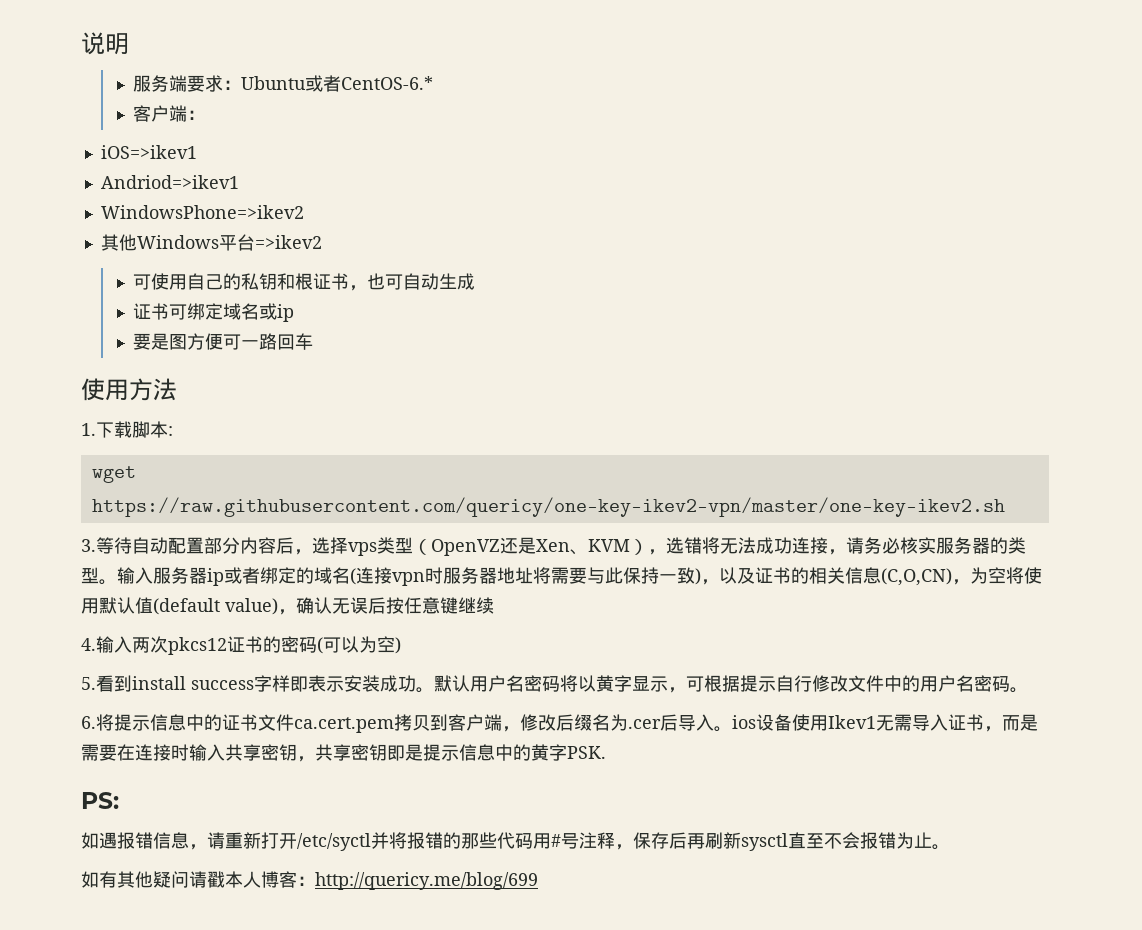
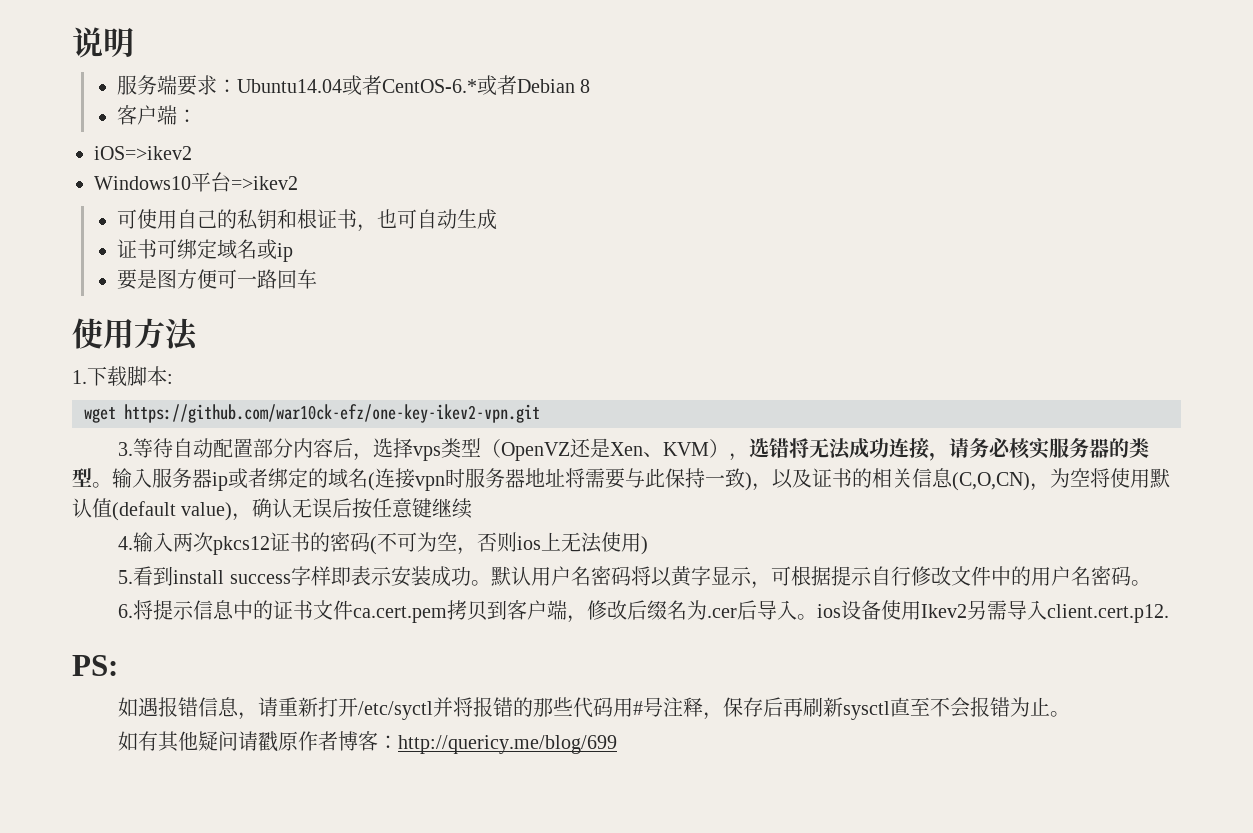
- 服务端要求：Ubuntu或者CentOS-6.*
+ 服务端要求：Ubuntu14.04或者CentOS-6.*或者Debian 8
- iOS=>ikev1
- Andriod=>ikev1
- WindowsPhone=>ikev2
- 其他Windows平台=>ikev2
+ iOS=>ikev2
+ Windows10平台=>ikev2
- wget https://raw.githubusercontent.com/quericy/one-key-ikev2-vpn/master/one-key-ikev2.sh
+ wget https://github.com/war10ck-efz/one-key-ikev2-vpn.git
- 4.输入两次pkcs12证书的密码(可以为空)
+ 4.输入两次pkcs12证书的密码(不可为空，否则ios上无法使用)
- 6.将提示信息中的证书文件ca.cert.pem拷贝到客户端，修改后缀名为.cer后导入。ios设备使用Ikev1无需导入证书，而是需要在连接时输入共享密钥，共享密钥即是提示信息中的黄字PSK.
+ 6.将提示信息中的证书文件ca.cert.pem拷贝到客户端，修改后缀名为.cer后导入。ios设备使用Ikev2另需导入client.cert.p12.
- 如有其他疑问请戳本人博客：http://quericy.me/blog/699
+ 如有其他疑问请戳原作者博客：http://quericy.me/blog/699

